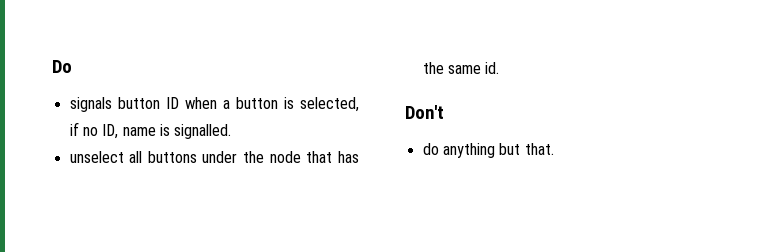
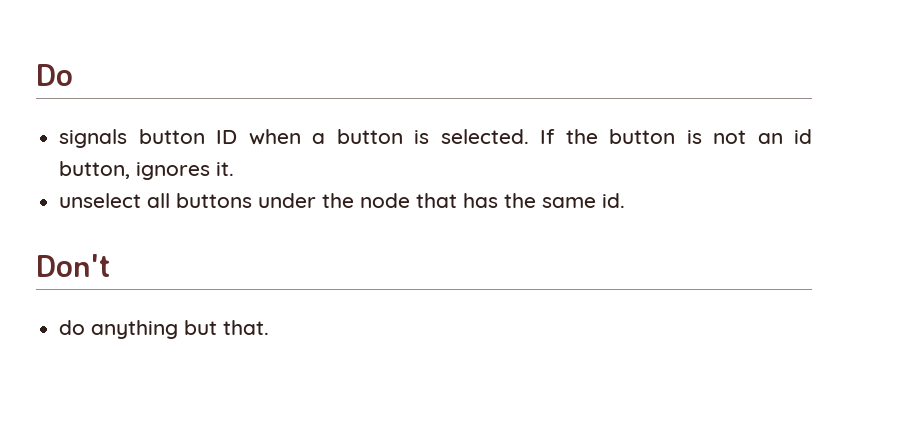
- signals button ID when a button is selected, if no ID, name is signalled.
+ signals button ID when a button is selected. If the button is not an id button, ignores it.

